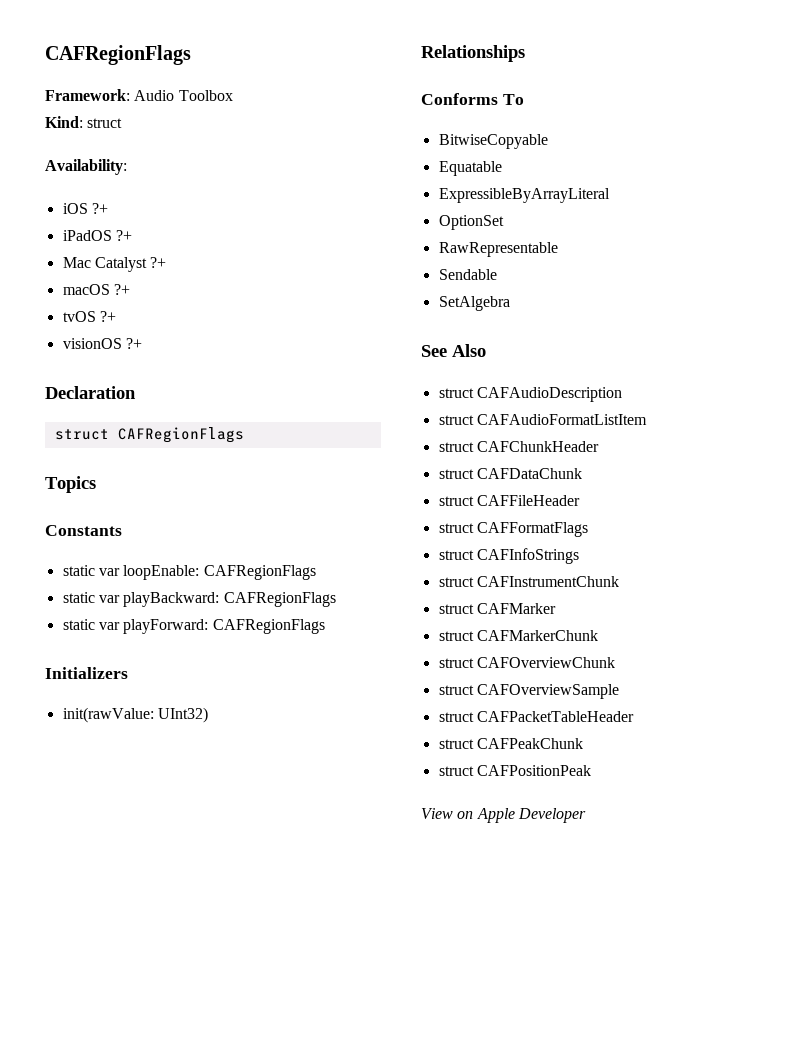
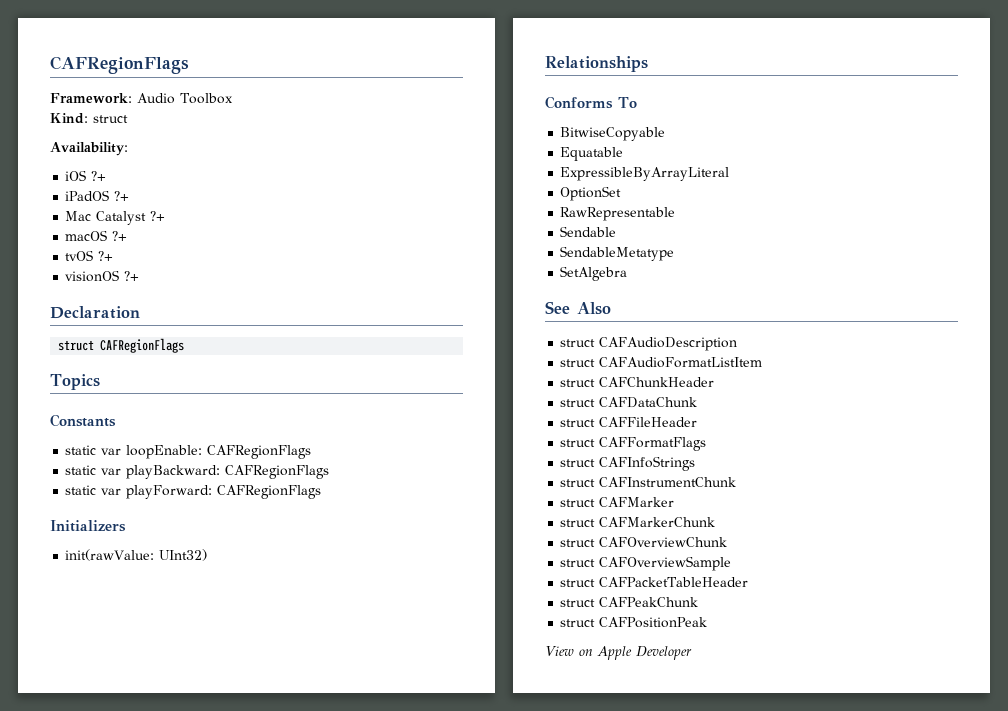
+ SendableMetatype

